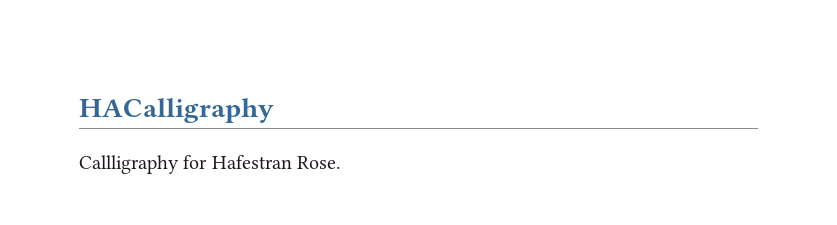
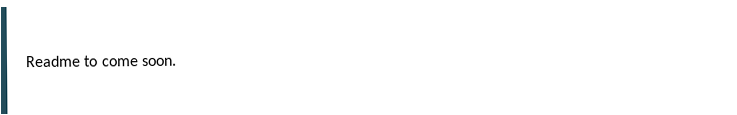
- HACalligraphy
- Callligraphy for Hafestran Rose.
+ Readme to come soon.

